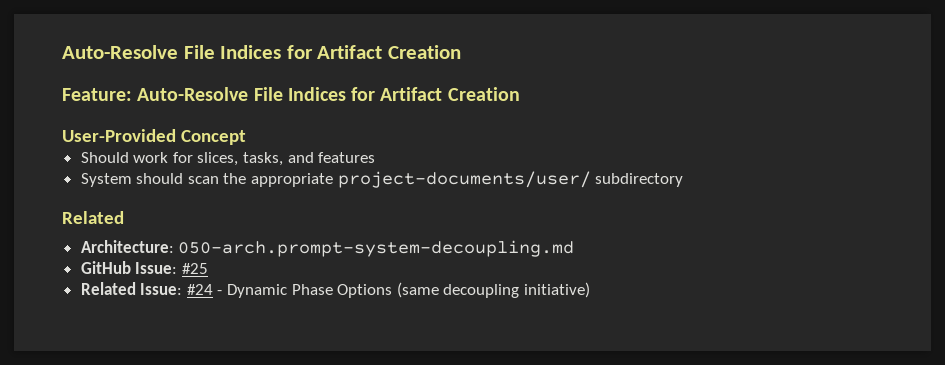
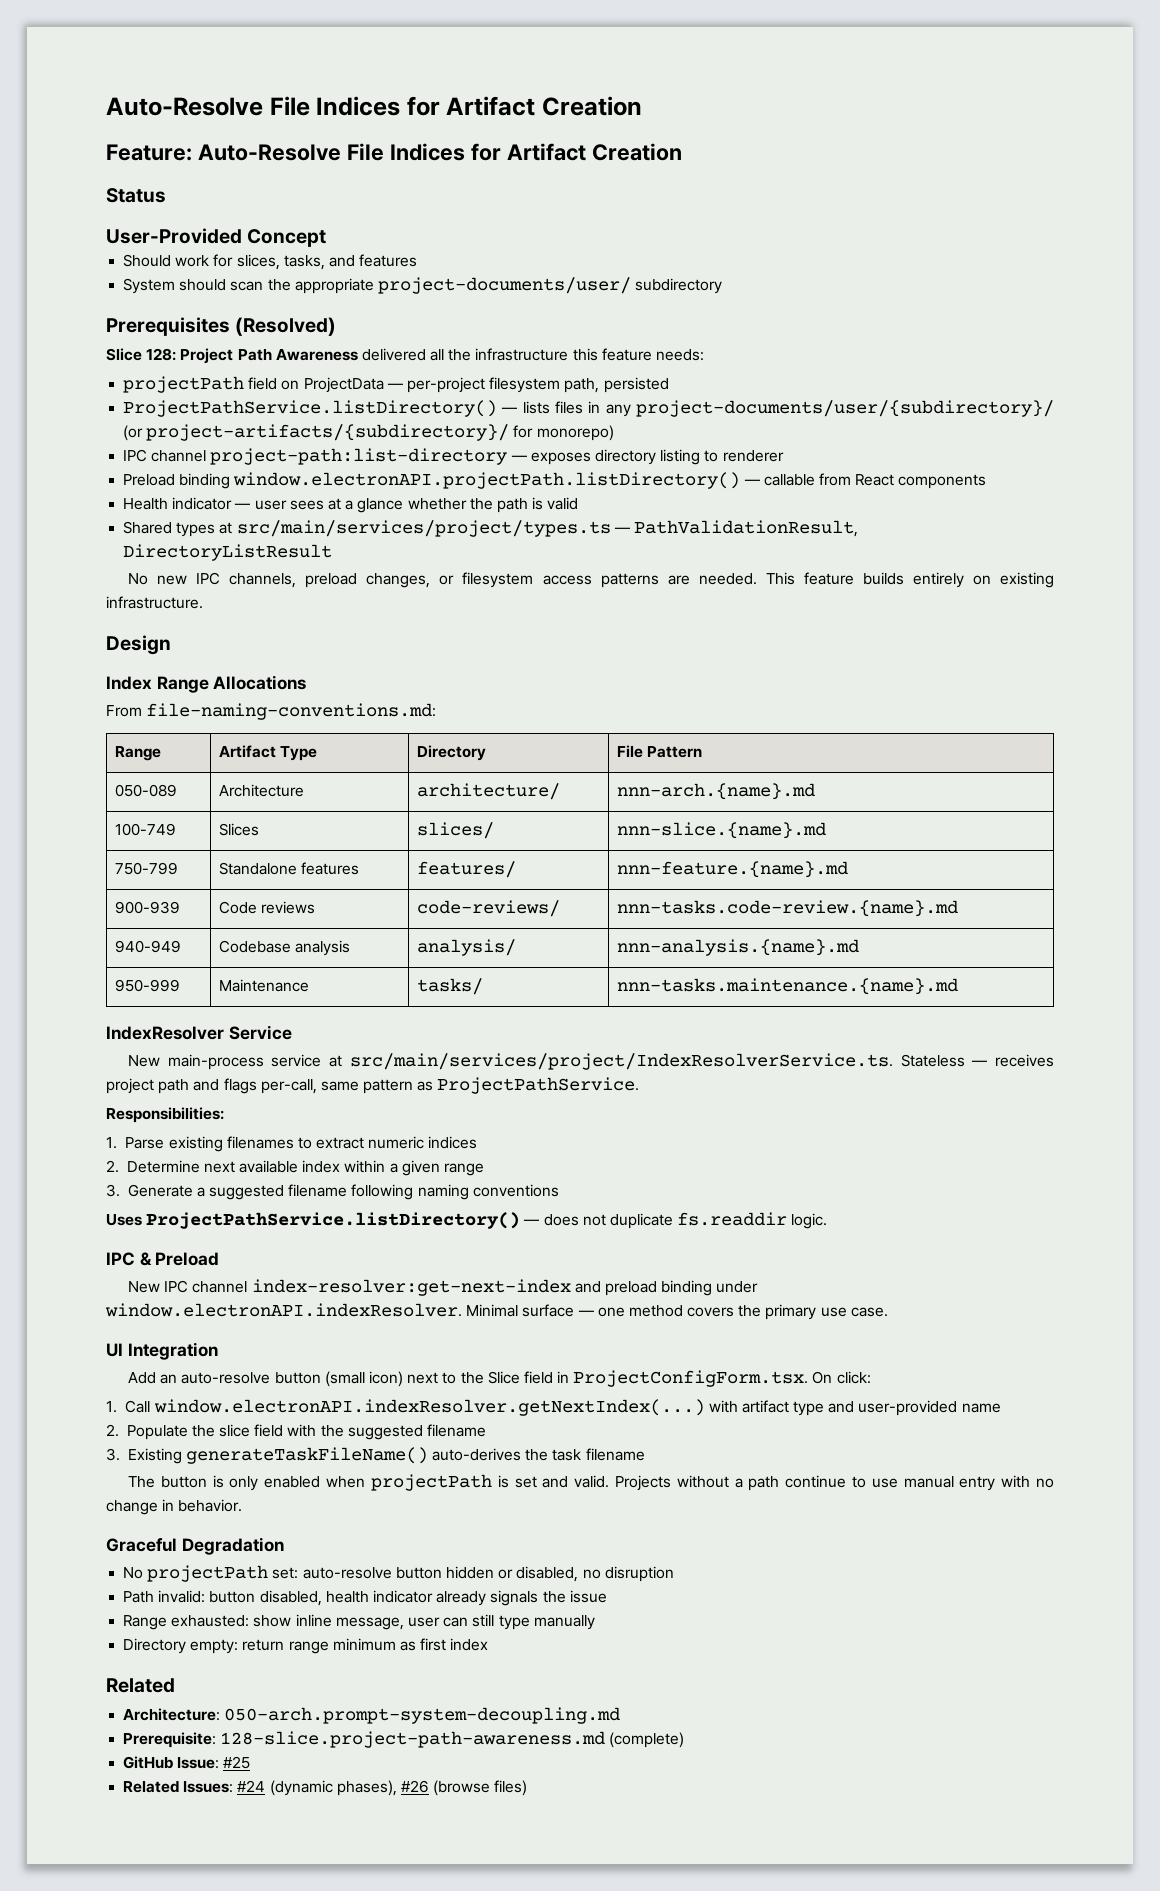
+ Status
+ Prerequisites (Resolved)
+ Slice 128: Project Path Awareness delivered all the infrastructure this feature needs:
+ projectPath field on ProjectData — per-project filesystem path, persisted
+ ProjectPathService.listDirectory() — lists files in any project-documents/user/{subdirectory}/ (or project-artifacts/{subdirectory}/ for monorepo)
+ IPC channel project-path:list-directory — exposes directory listing to renderer
+ Preload binding window.electronAPI.projectPath.listDirectory() — callable from React components
+ Health indicator — user sees at a glance whether the path is valid
+ Shared types at src/main/services/project/types.ts — PathValidationResult, DirectoryListResult
+ No new IPC channels, preload changes, or filesystem access patterns are needed. This feature builds entirely on existing infrastructure.
+ Design
+ Index Range Allocations
+ From file-naming-conventions.md:
+ Range | Artifact Type | Directory | File Pattern
+ 050-089 | Architecture | architecture/ | nnn-arch.{name}.md
+ 100-749 | Slices | slices/ | nnn-slice.{name}.md
+ 750-799 | Standalone features | features/ | nnn-feature.{name}.md
+ 900-939 | Code reviews | code-reviews/ | nnn-tasks.code-review.{name}.md
+ 940-949 | Codebase analysis | analysis/ | nnn-analysis.{name}.md
+ 950-999 | Maintenance | tasks/ | nnn-tasks.maintenance.{name}.md
+ IndexResolver Service
+ New main-process service at src/main/services/project/IndexResolverService.ts. Stateless — receives project path and flags per-call, same pattern as ProjectPathService.
+ Responsibilities:
+ 1. Parse existing filenames to extract numeric indices
+ 2. Determine next available index within a given range
+ 3. Generate a suggested filename following naming conventions
+ Uses ProjectPathService.listDirectory() — does not duplicate fs.readdir logic.
+ IPC & Preload
+ New IPC channel index-resolver:get-next-index and preload binding under window.electronAPI.indexResolver. Minimal surface — one method covers the primary use case.
+ UI Integration
+ Add an auto-resolve button (small icon) next to the Slice field in ProjectConfigForm.tsx. On click:
+ 1. Call window.electronAPI.indexResolver.getNextIndex(...) with artifact type and user-provided name
+ 2. Populate the slice field with the suggested filename
+ 3. Existing generateTaskFileName() auto-derives the task filename
+ The button is only enabled when projectPath is set and valid. Projects without a path continue to use manual entry with no change in behavior.
+ Graceful Degradation
+ No projectPath set: auto-resolve button hidden or disabled, no disruption
+ Path invalid: button disabled, health indicator already signals the issue
+ Range exhausted: show inline message, user can still type manually
+ Directory empty: return range minimum as first index
+ Prerequisite: 128-slice.project-path-awareness.md (complete)
- Related Issue: #24 - Dynamic Phase Options (same decoupling initiative)
+ Related Issues: #24 (dynamic phases), #26 (browse files)

